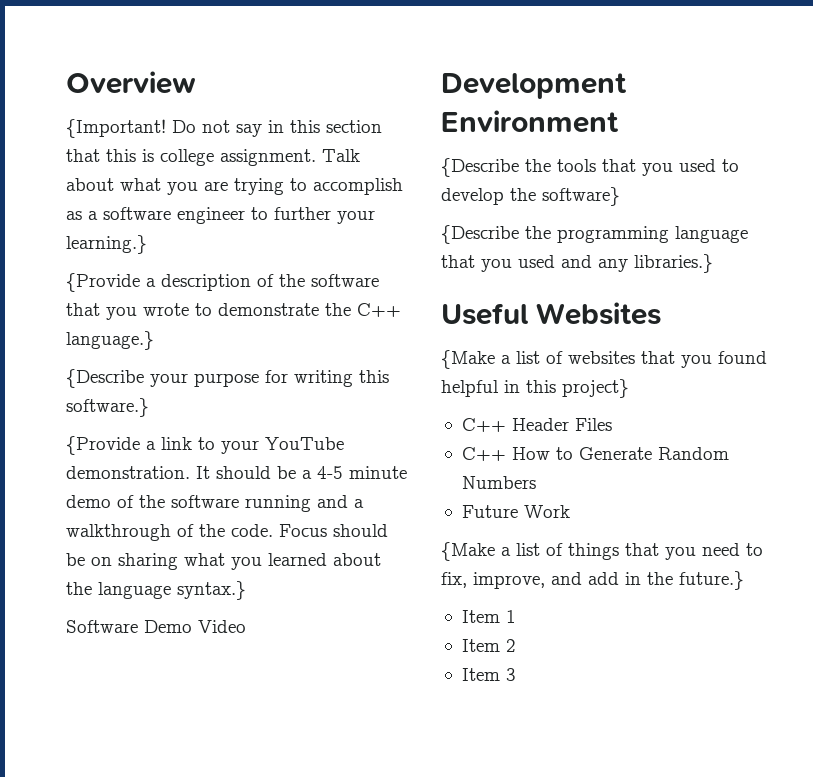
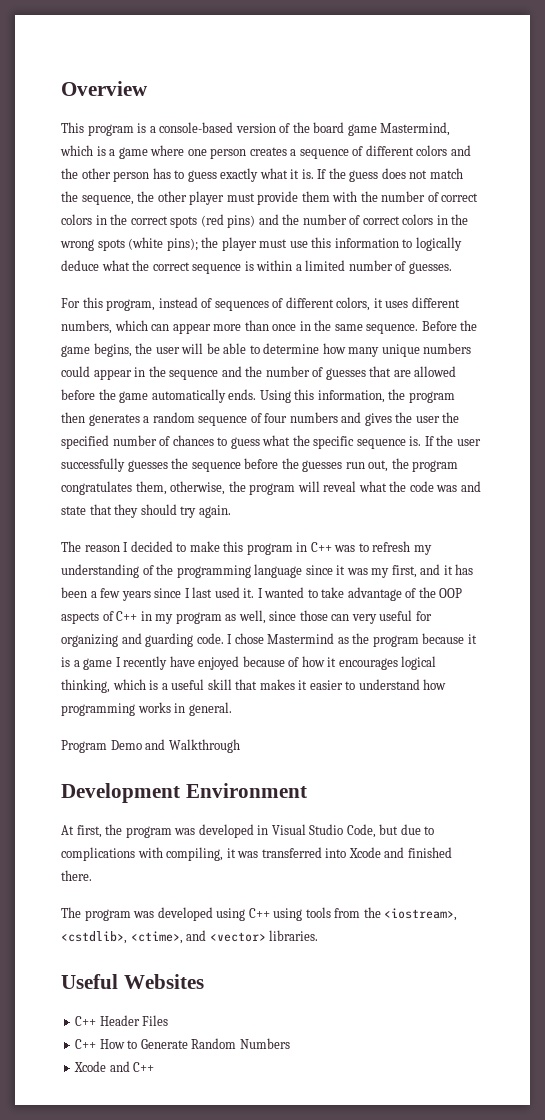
- {Important! Do not say in this section that this is college assignment. Talk about what you are trying to accomplish as a software engineer to further your learning.}
- {Provide a description of the software that you wrote to demonstrate the C++ language.}
- {Describe your purpose for writing this software.}
- {Provide a link to your YouTube demonstration. It should be a 4-5 minute demo of the software running and a walkthrough of the code. Focus should be on sharing what you learned about the language syntax.}
- Software Demo Video
+ This program is a console-based version of the board game Mastermind, which is a game where one person creates a sequence of different colors and the other person has to guess exactly what it is. If the guess does not match the sequence, the other player must provide them with the number of correct colors in the correct spots (red pins) and the number of correct colors in the wrong spots (white pins); the player must use this information to logically deduce what the correct sequence is within a limited number of guesses.
+ For this program, instead of sequences of different colors, it uses different numbers, which can appear more than once in the same sequence. Before the game begins, the user will be able to determine how many unique numbers could appear in the sequence and the number of guesses that are allowed before the game automatically ends. Using this information, the program then generates a random sequence of four numbers and gives the user the specified number of chances to guess what the specific sequence is. If the user successfully guesses the sequence before the guesses run out, the program congratulates them, otherwise, the program will reveal what the code was and state that they should try again.
+ The reason I decided to make this program in C++ was to refresh my understanding of the programming language since it was my first, and it has been a few years since I last used it. I wanted to take advantage of the OOP aspects of C++ in my program as well, since those can very useful for organizing and guarding code. I chose Mastermind as the program because it is a game I recently have enjoyed because of how it encourages logical thinking, which is a useful skill that makes it easier to understand how programming works in general.
+ Program Demo and Walkthrough
  Development Environment
- {Describe the tools that you used to develop the software}
- {Describe the programming language that you used and any libraries.}
+ At first, the program was developed in Visual Studio Code, but due to complications with compiling, it was transferred into Xcode and finished there.
+ The program was developed using C++ using tools from the <iostream>, <cstdlib>, <ctime>, and <vector> libraries.
  Useful Websites
- {Make a list of websites that you found helpful in this project}
- Future Work
- {Make a list of things that you need to fix, improve, and add in the future.}
- Item 1
- Item 2
- Item 3
+ Xcode and C++

